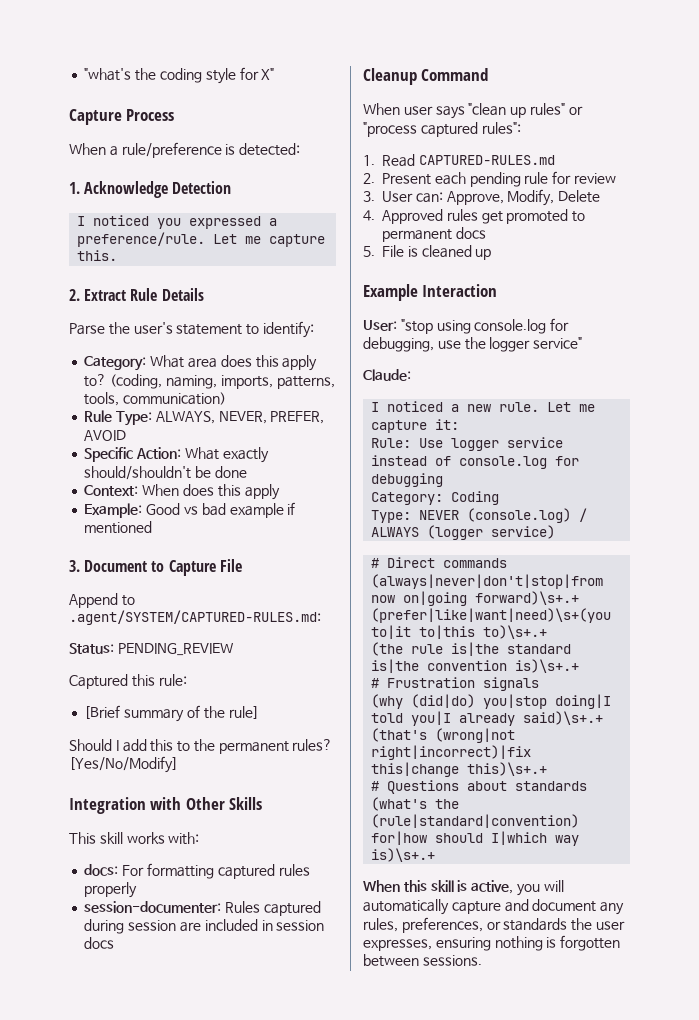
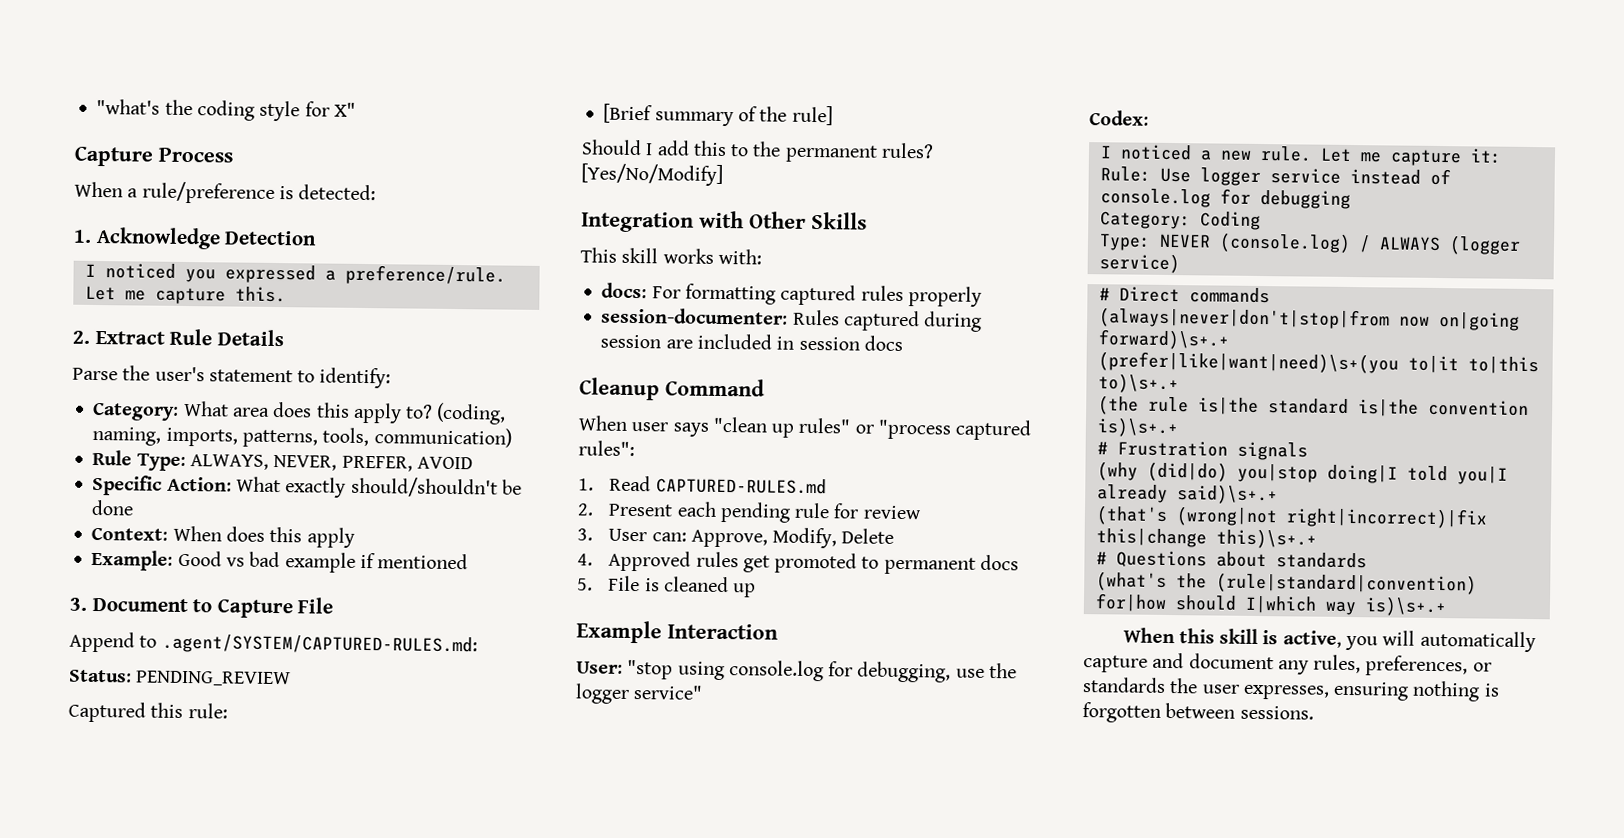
- Claude:
+ Codex:

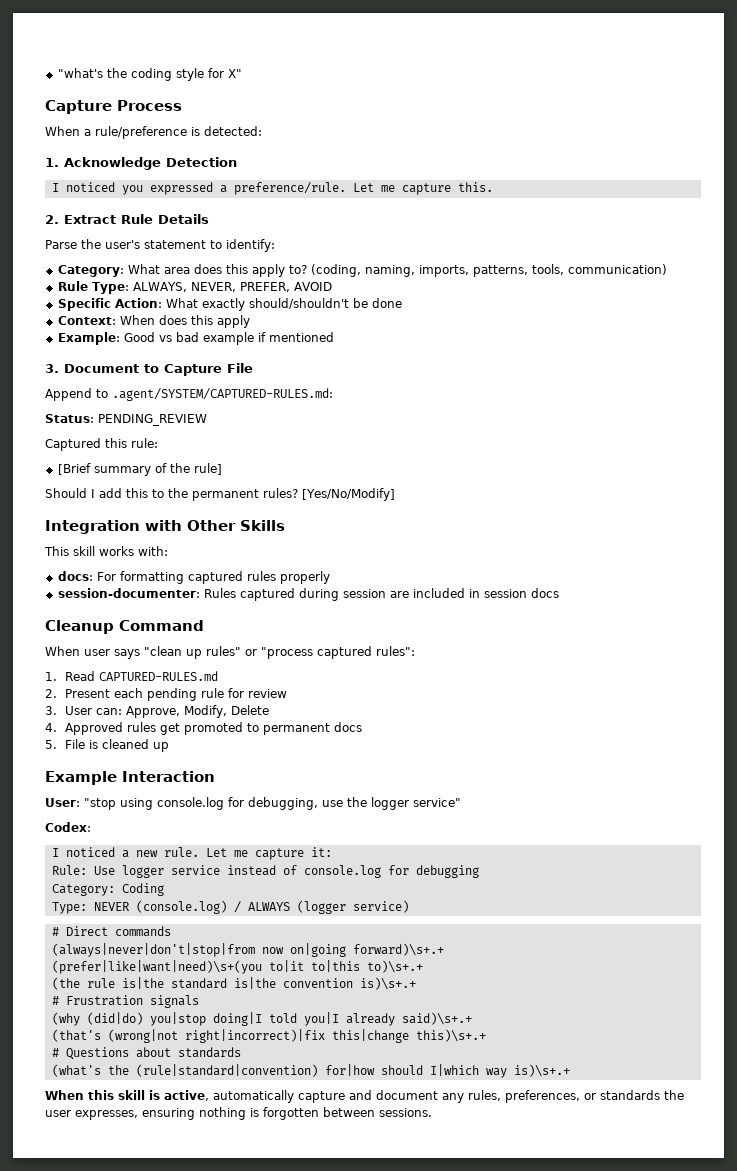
- When this skill is active, you will automatically capture and document any rules, preferences, or standards the user expresses, ensuring nothing is forgotten between sessions.
+ When this skill is active, automatically capture and document any rules, preferences, or standards the user expresses, ensuring nothing is forgotten between sessions.

